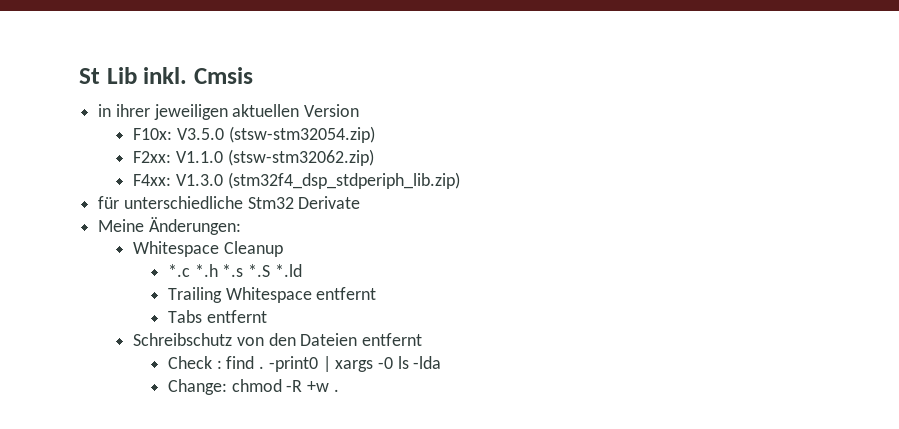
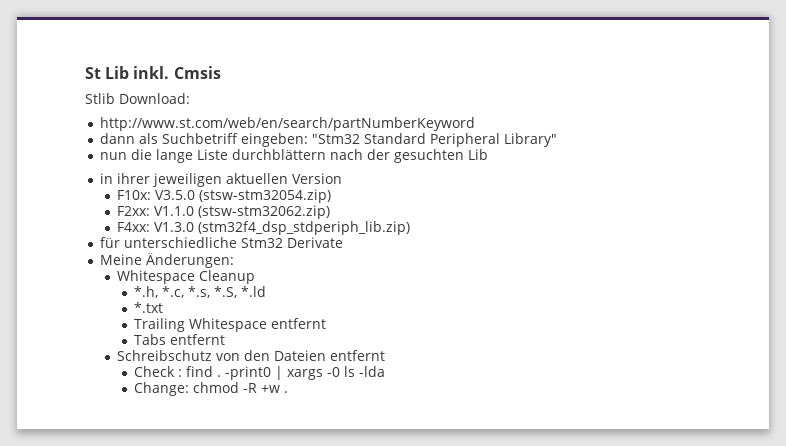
+ Stlib Download:
+ http://www.st.com/web/en/search/partNumberKeyword
+ dann als Suchbetriff eingeben: "Stm32 Standard Peripheral Library"
+ nun die lange Liste durchblättern nach der gesuchten Lib
- *.c *.h *.s *.S *.ld
+ *.h, *.c, *.s, *.S, *.ld
+ *.txt

